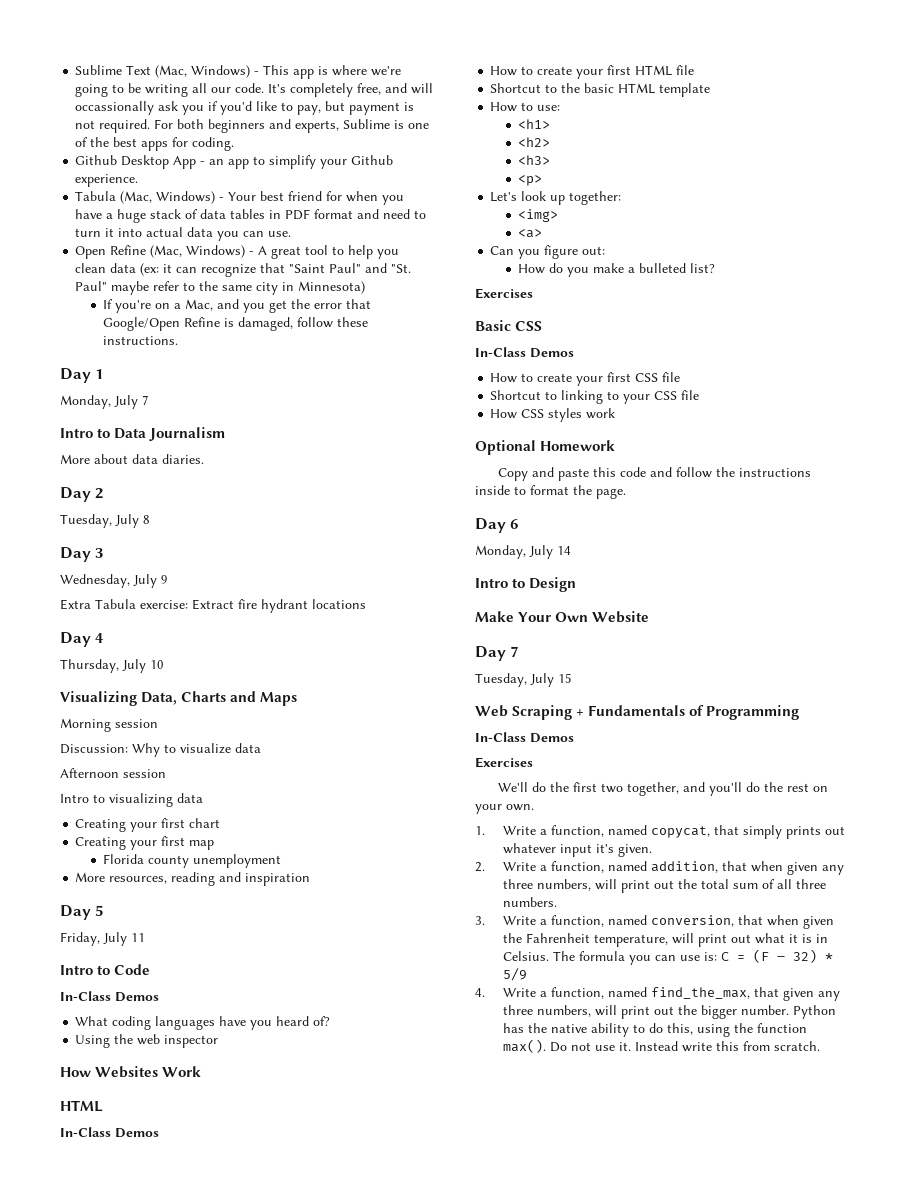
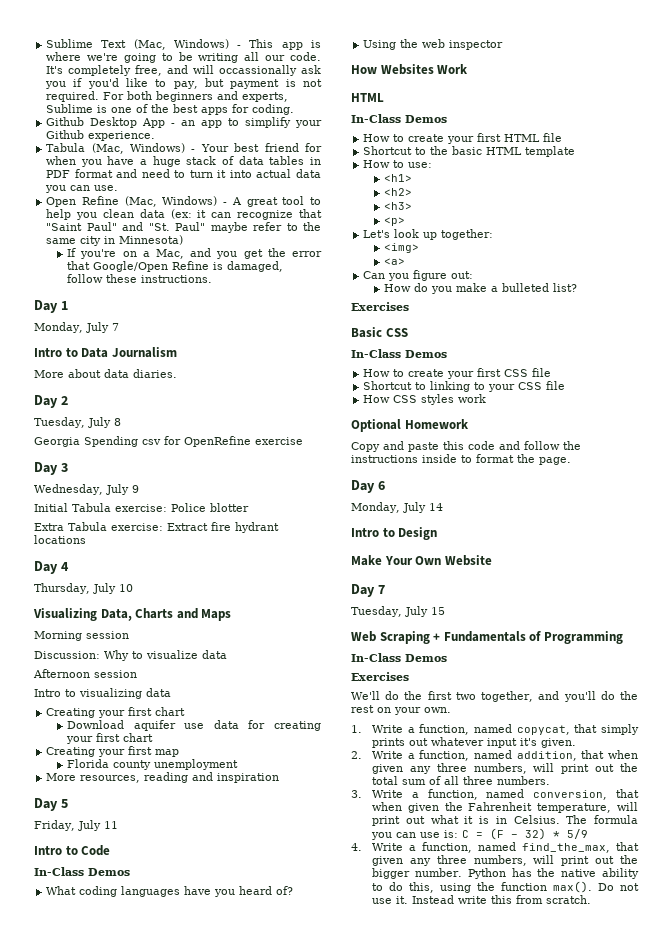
+ Georgia Spending csv for OpenRefine exercise
+ Initial Tabula exercise: Police blotter
+ Download aquifer use data for creating your first chart

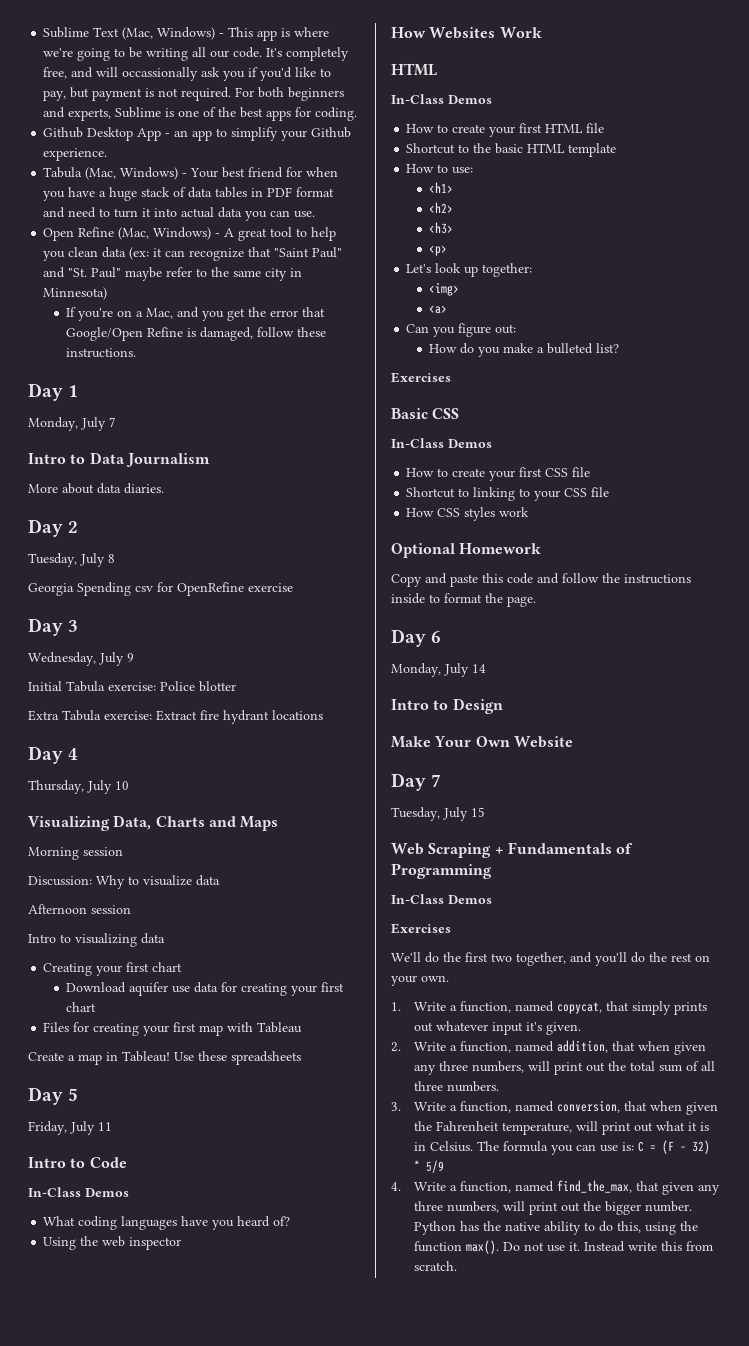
- Creating your first map
- Florida county unemployment
- More resources, reading and inspiration
+ Files for creating your first map with Tableau
+ Create a map in Tableau! Use these spreadsheets

